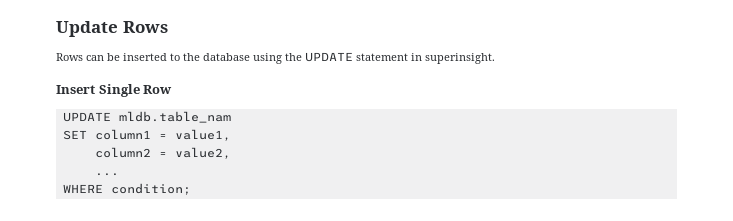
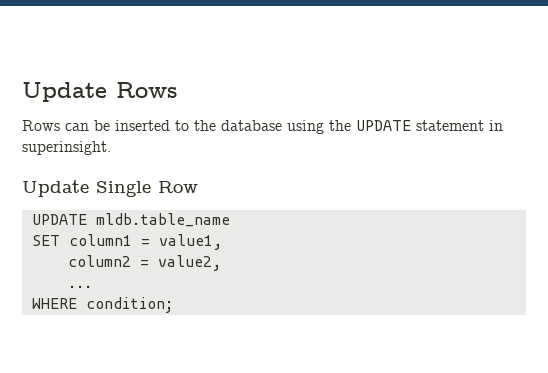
- Insert Single Row
+ Update Single Row
- UPDATE mldb.table_nam
+ UPDATE mldb.table_name

